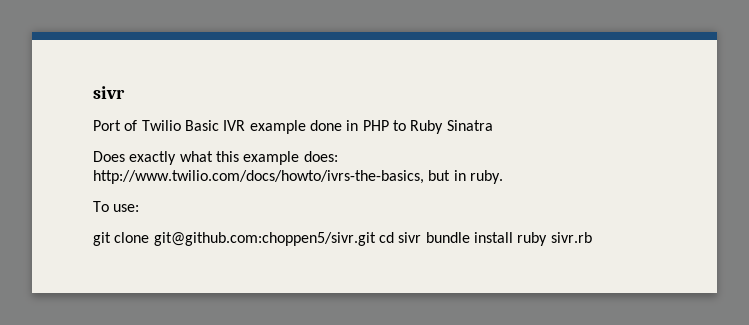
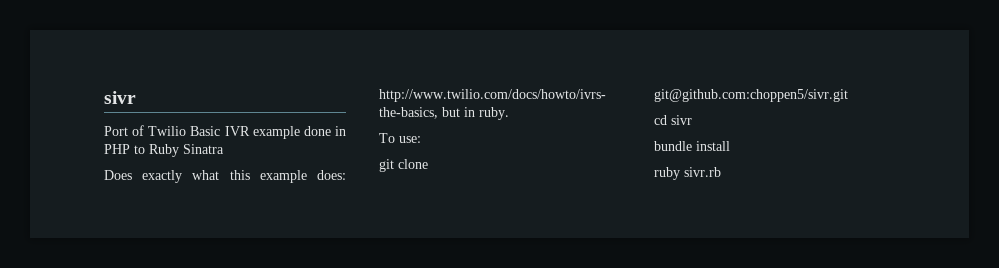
- git clone git@github.com:choppen5/sivr.git cd sivr bundle install ruby sivr.rb
+ git clone git@github.com:choppen5/sivr.git
+ cd sivr
+ bundle install
+ ruby sivr.rb

